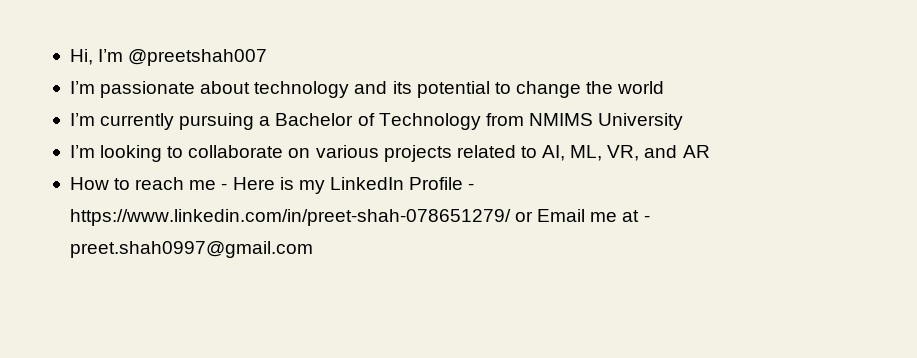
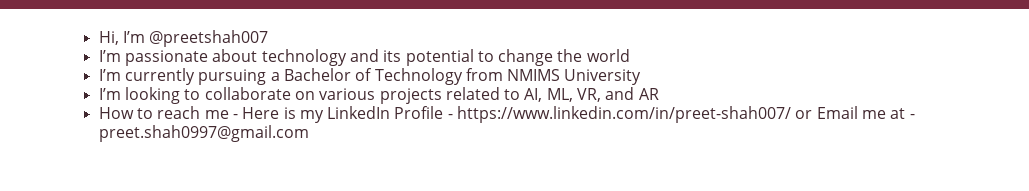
- How to reach me - Here is my LinkedIn Profile - https://www.linkedin.com/in/preet-shah-078651279/ or Email me at - preet.shah0997@gmail.com
+ How to reach me - Here is my LinkedIn Profile - https://www.linkedin.com/in/preet-shah007/ or Email me at - preet.shah0997@gmail.com

